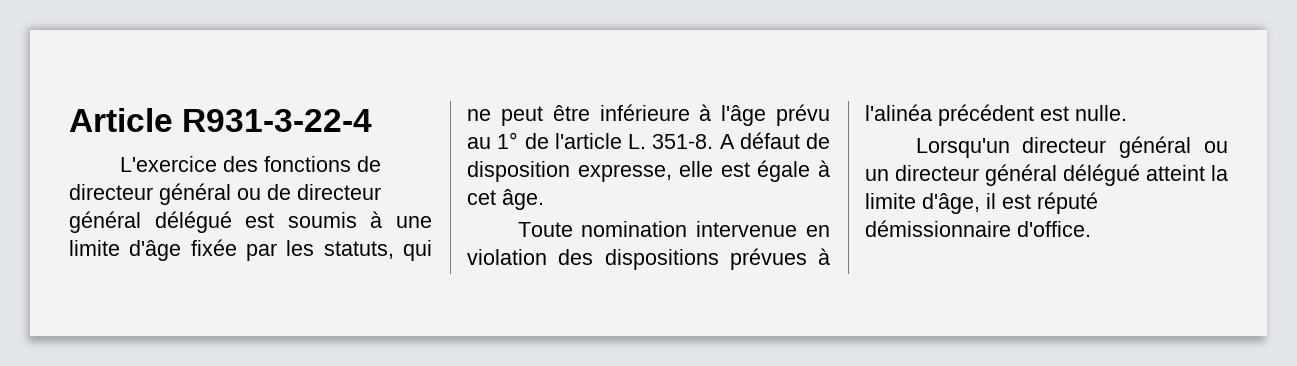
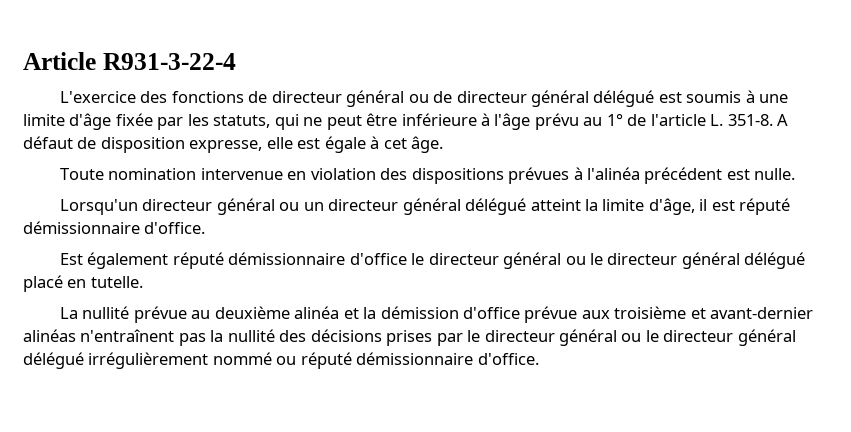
+ Est également réputé démissionnaire d'office le directeur général ou le directeur général délégué placé en tutelle.
+ La nullité prévue au deuxième alinéa et la démission d'office prévue aux troisième et avant-dernier alinéas n'entraînent pas la nullité des décisions prises par le directeur général ou le directeur général délégué irrégulièrement nommé ou réputé démissionnaire d'office.

